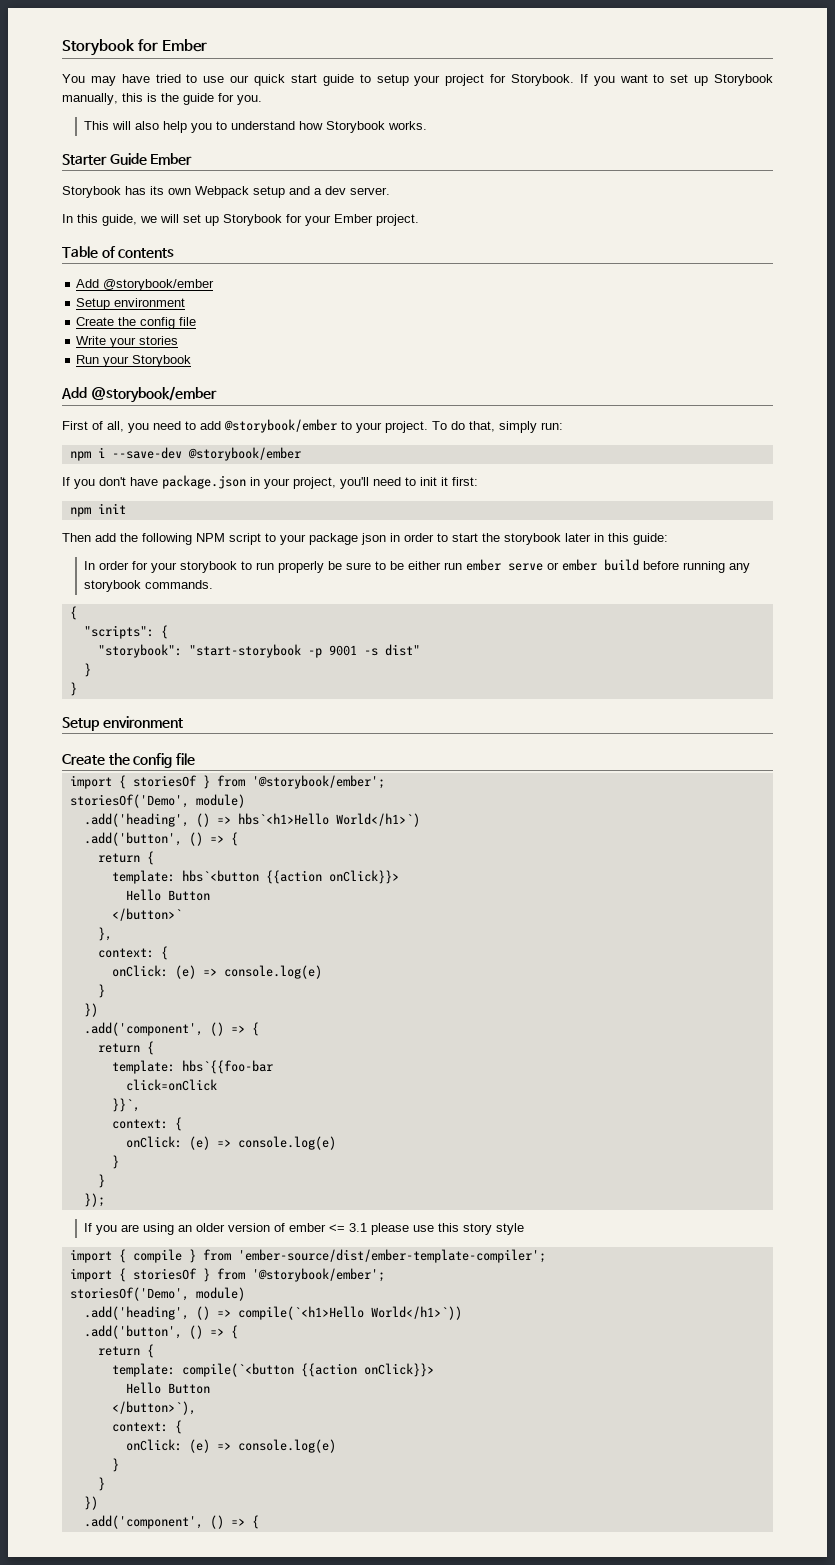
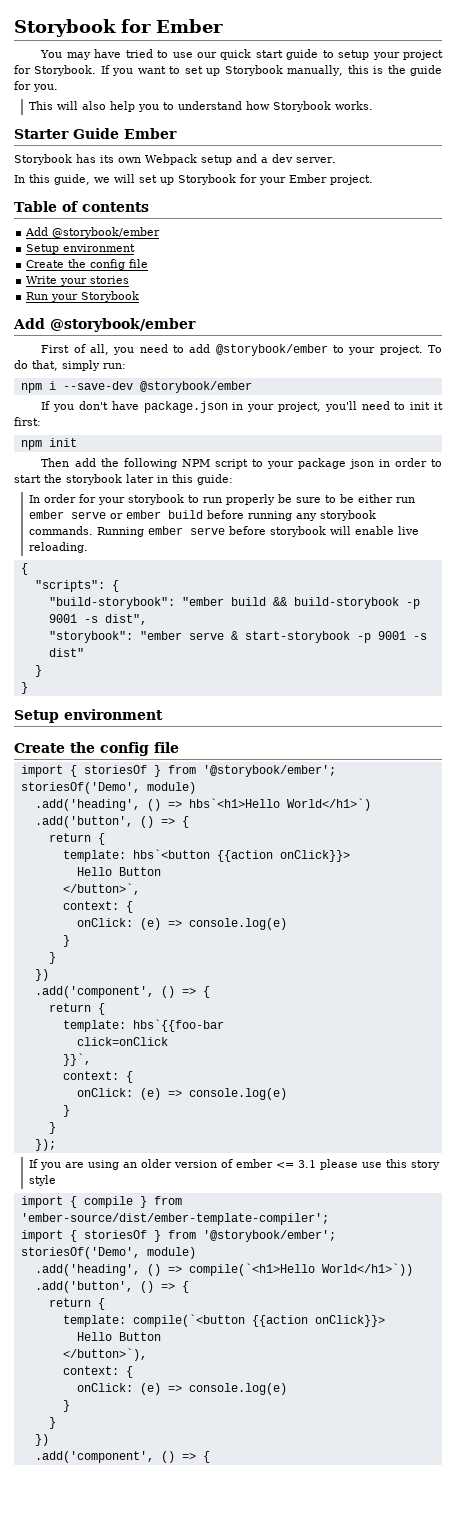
- In order for your storybook to run properly be sure to be either run ember serve or ember build before running any storybook commands.
+ In order for your storybook to run properly be sure to be either run ember serve or ember build before running any storybook commands. Running ember serve before storybook will enable live reloading.
  {
  "scripts": {
- "storybook": "start-storybook -p 9001 -s dist"
+ "build-storybook": "ember build && build-storybook -p 9001 -s dist",
+ "storybook": "ember serve & start-storybook -p 9001 -s dist"
- </button>`
- },
+ </button>`,
  context: {
  onClick: (e) => console.log(e)
+ }

